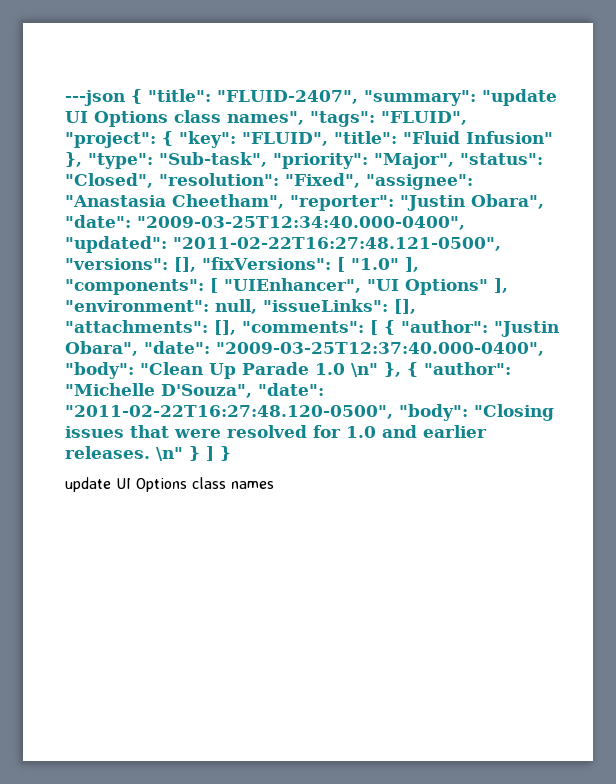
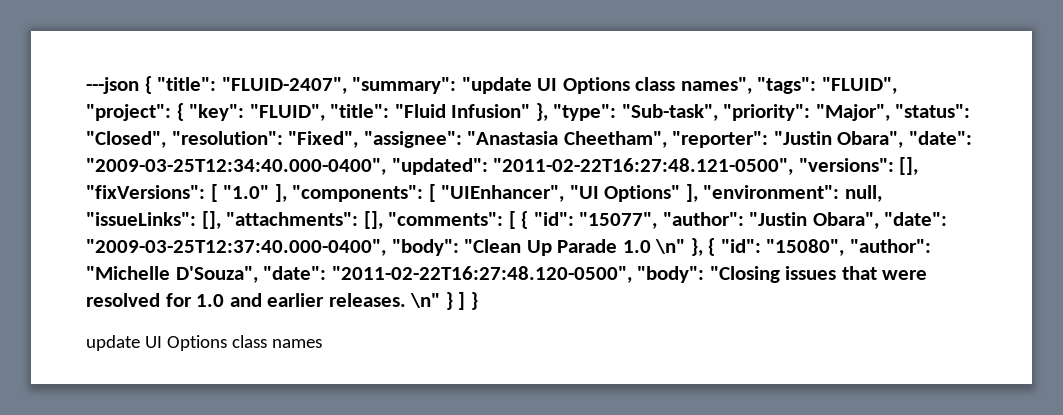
- [ { "author":
+ [ { "id": "15077", "author":
- "Clean Up Parade 1.0 \n" }, { "author":
+ "Clean Up Parade 1.0 \n" }, { "id": "15080", "author":

